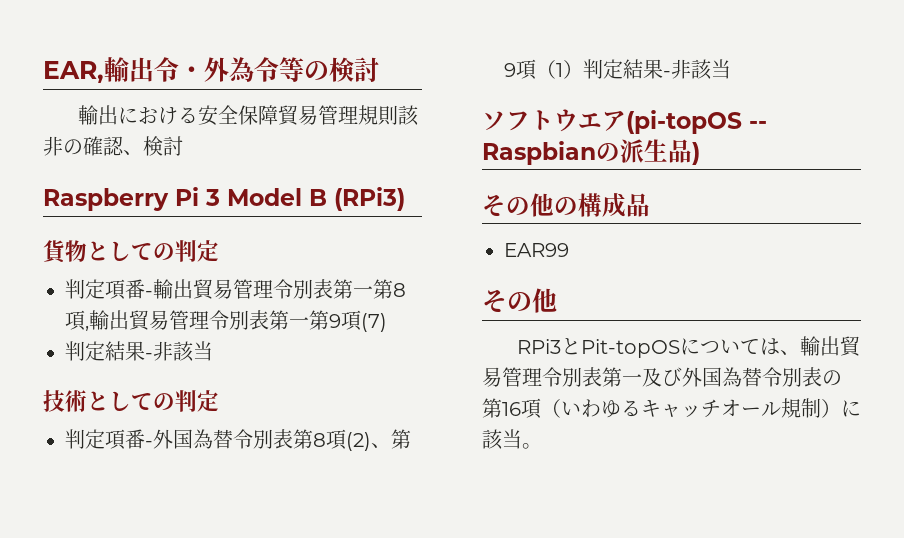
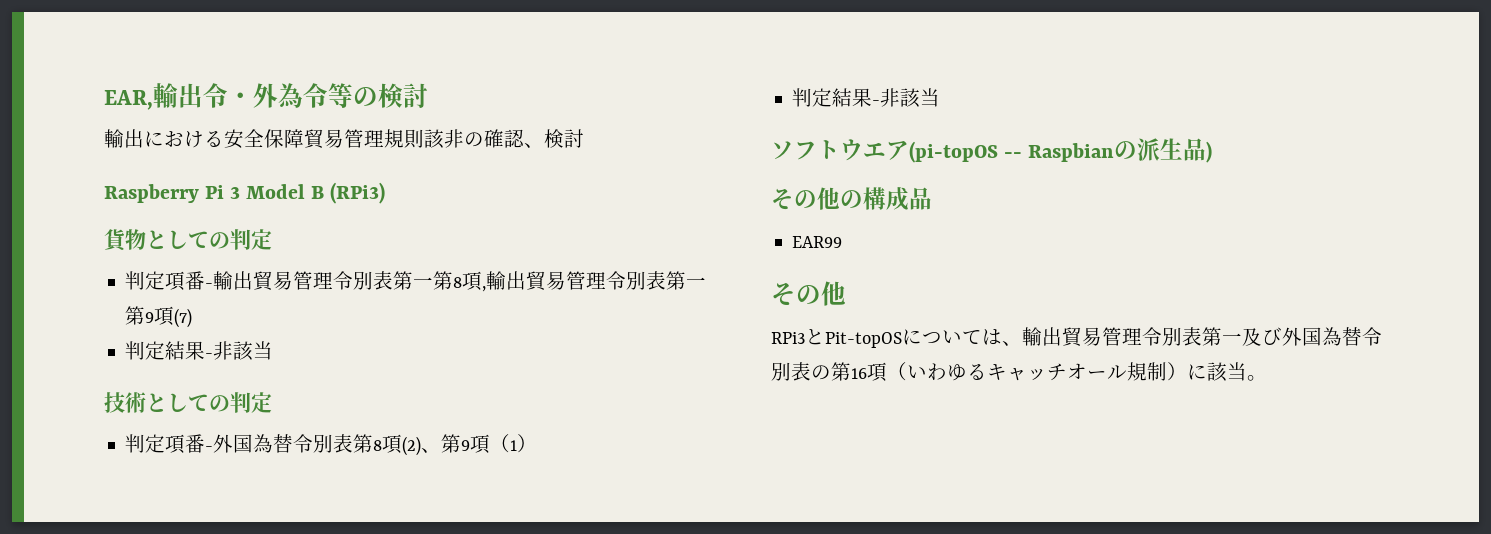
- 判定項番-外国為替令別表第8項(2)、第9項（1）判定結果-非該当
+ 判定項番-外国為替令別表第8項(2)、第9項（1）
+ 判定結果-非該当

